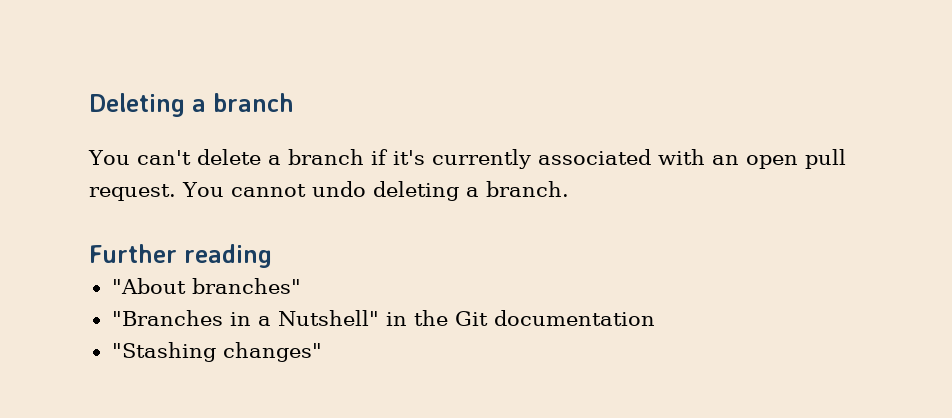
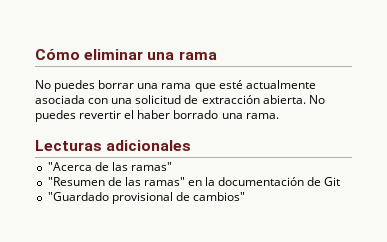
- Deleting a branch
- You can't delete a branch if it's currently associated with an open pull request. You cannot undo deleting a branch.
- Further reading
- "About branches"
- "Branches in a Nutshell" in the Git documentation
- "Stashing changes"
+ Cómo eliminar una rama
+ No puedes borrar una rama que esté actualmente asociada con una solicitud de extracción abierta. No puedes revertir el haber borrado una rama.
+ Lecturas adicionales
+ "Acerca de las ramas"
+ "Resumen de las ramas" en la documentación de Git
+ "Guardado provisional de cambios"

